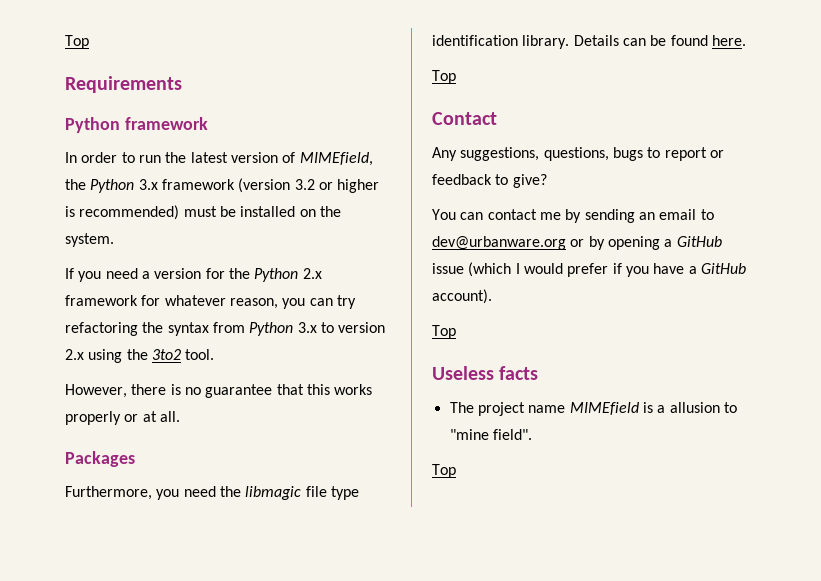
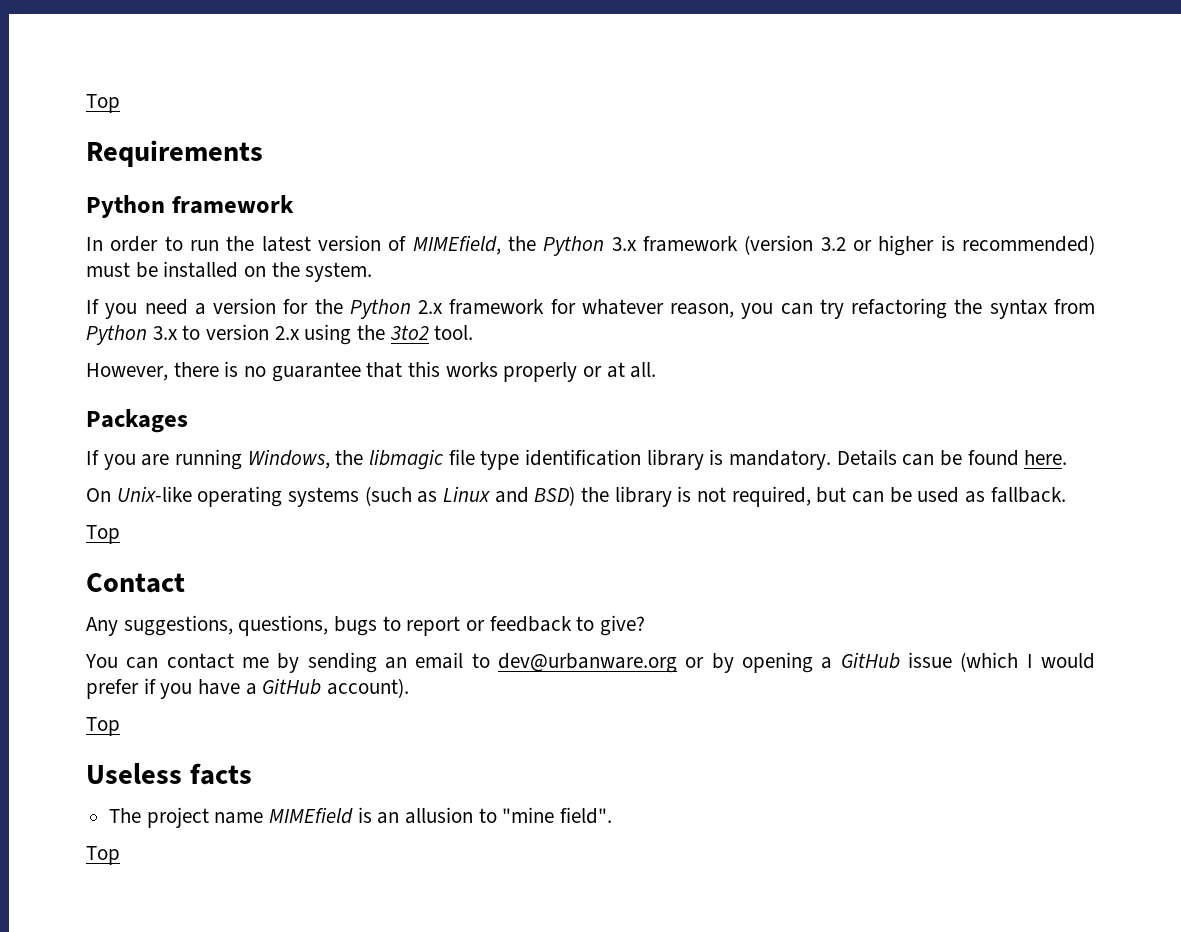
- Furthermore, you need the libmagic file type identification library.
+ If you are running Windows, the libmagic file type identification library is mandatory.
+ On Unix-like operating systems (such as Linux and BSD) the library is not required, but can be used as fallback.
- The project name MIMEfield is a allusion to "mine field".
+ The project name MIMEfield is an allusion to "mine field".

